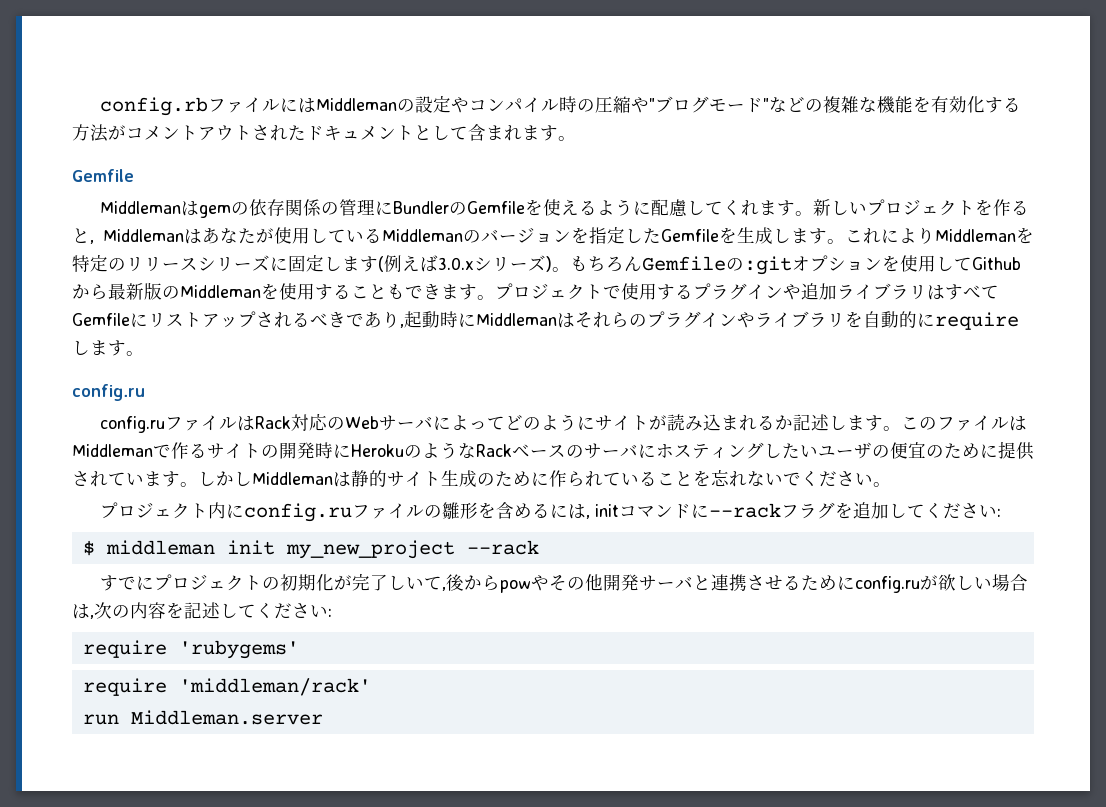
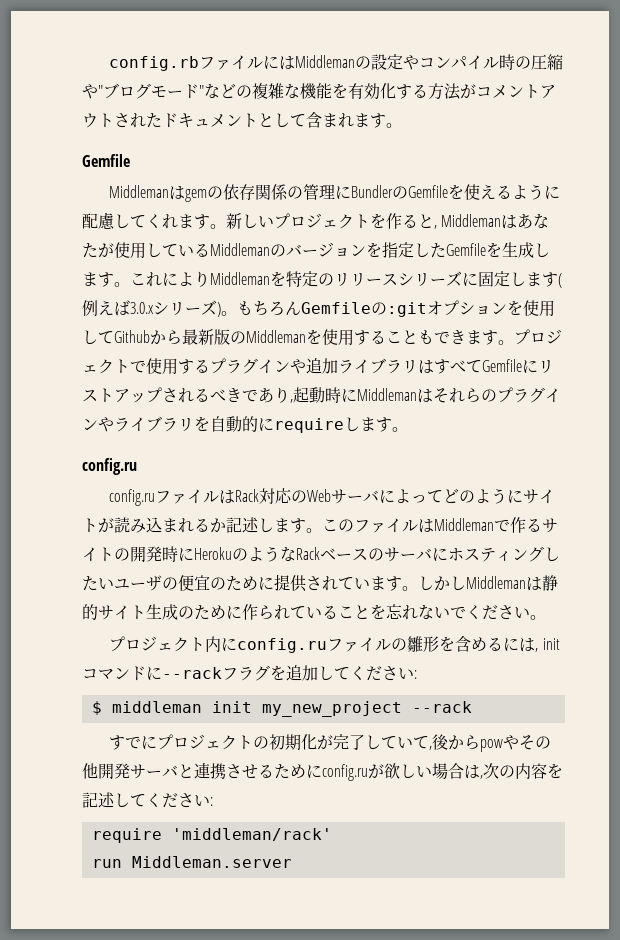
- すでにプロジェクトの初期化が完了しいて,後からpowやその他開発サーバと連携させるためにconfig.ruが欲しい場合は,次の内容を記述してください:
+ すでにプロジェクトの初期化が完了していて,後からpowやその他開発サーバと連携させるためにconfig.ruが欲しい場合は,次の内容を記述してください:
- require 'rubygems'

